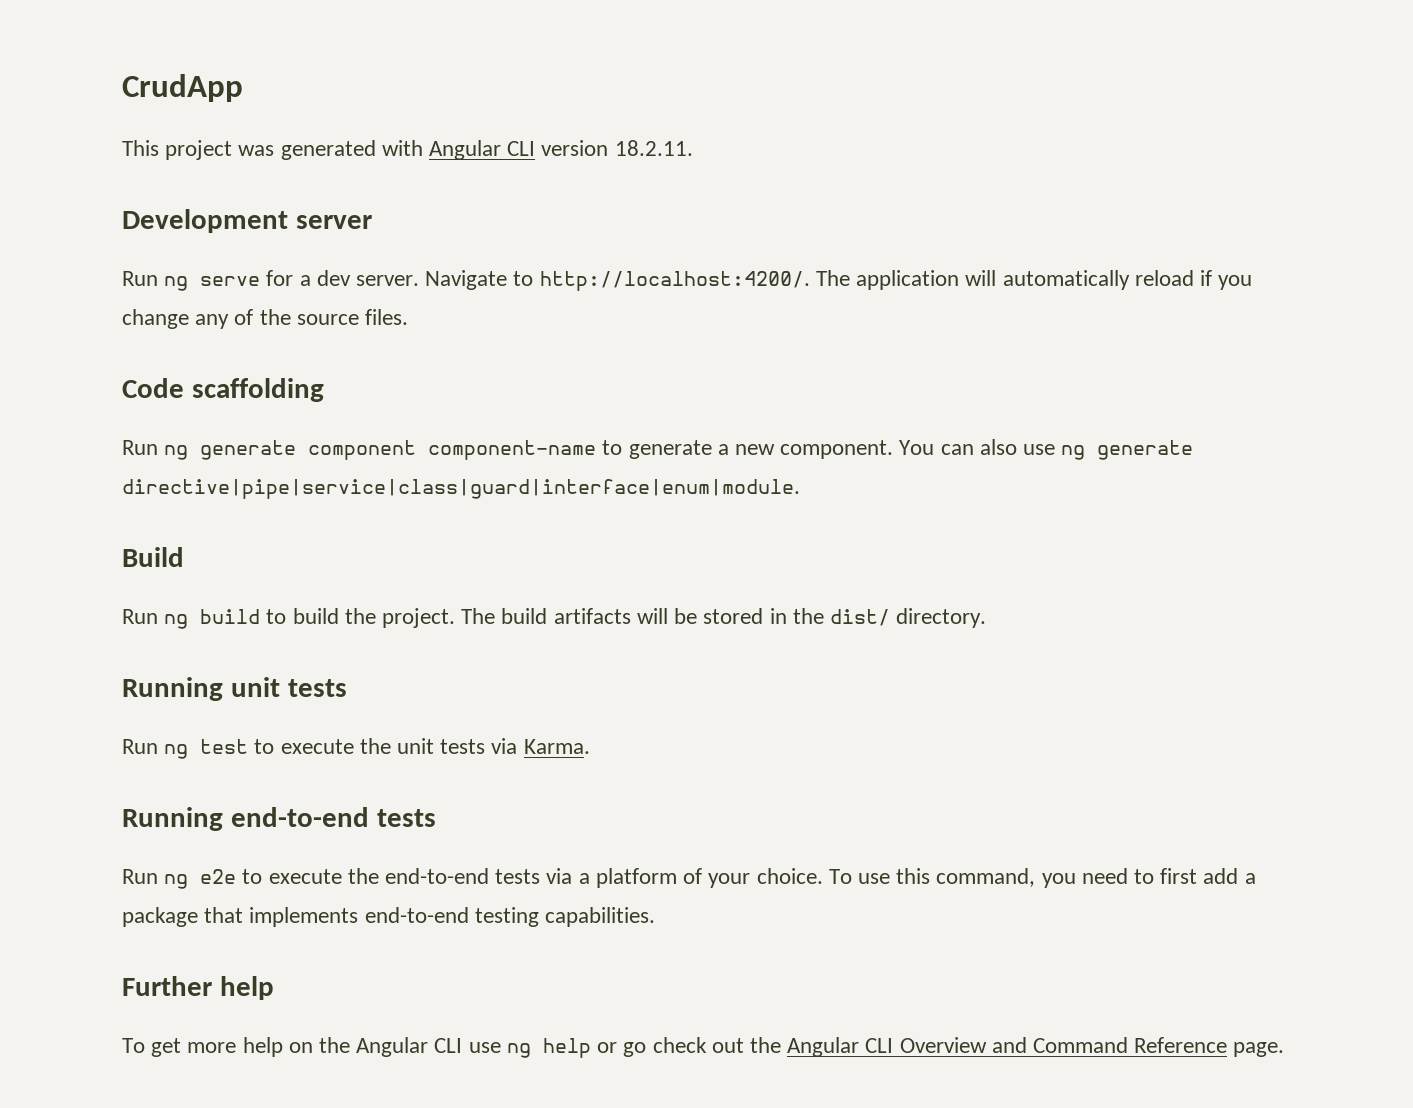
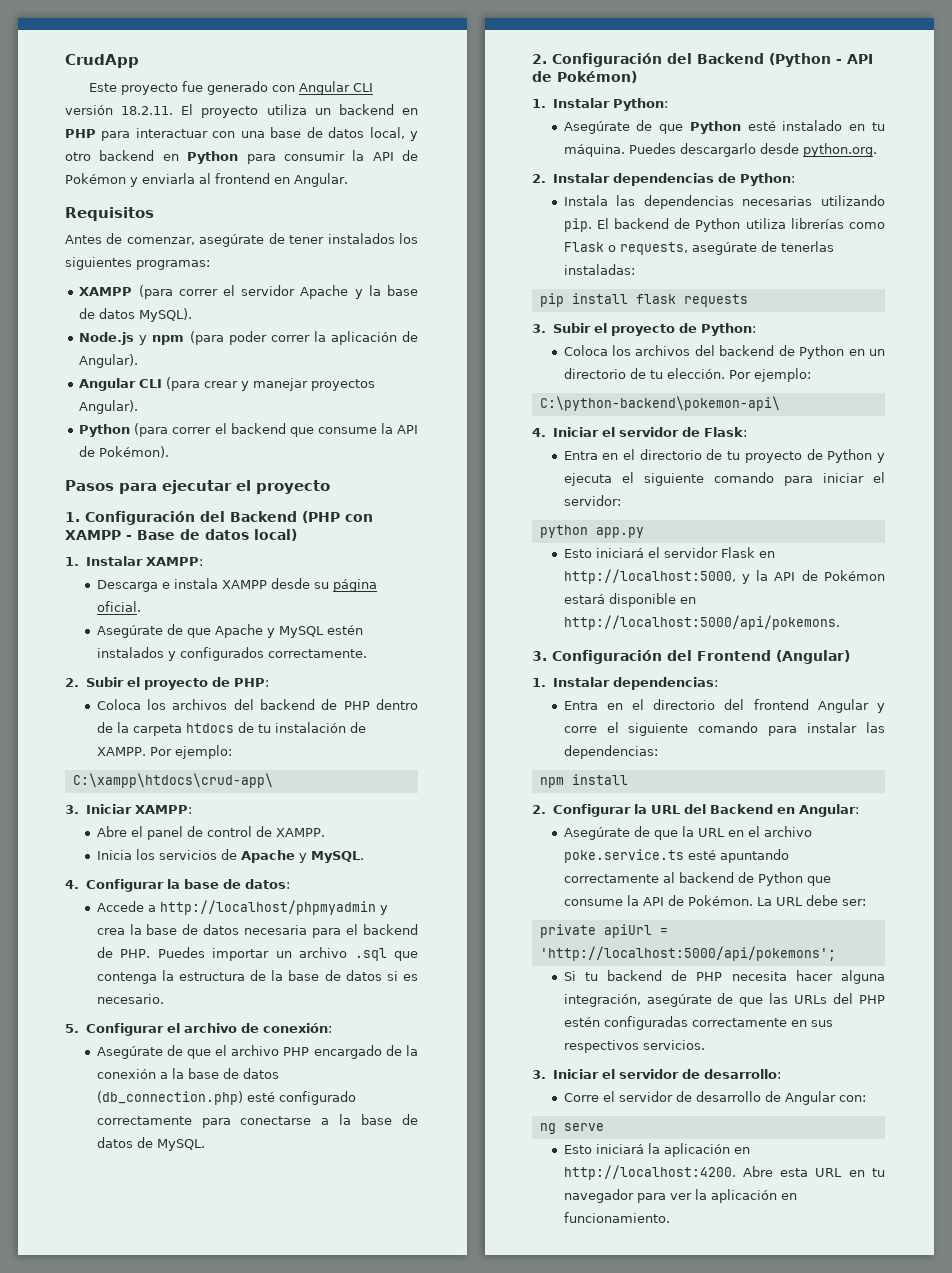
- This project was generated with Angular CLI version 18.2.11.
- Development server
- Run ng serve for a dev server. Navigate to http://localhost:4200/. The application will automatically reload if you change any of the source files.
- Code scaffolding
- Run ng generate component component-name to generate a new component. You can also use ng generate directive|pipe|service|class|guard|interface|enum|module.
- Build
- Run ng build to build the project. The build artifacts will be stored in the dist/ directory.
- Running unit tests
- Run ng test to execute the unit tests via Karma.
- Running end-to-end tests
- Run ng e2e to execute the end-to-end tests via a platform of your choice. To use this command, you need to first add a package that implements end-to-end testing capabilities.
- Further help
- To get more help on the Angular CLI use ng help or go check out the Angular CLI Overview and Command Reference page.
+ Este proyecto fue generado con Angular CLI versión 18.2.11. El proyecto utiliza un backend en PHP para interactuar con una base de datos local, y otro backend en Python para consumir la API de Pokémon y enviarla al frontend en Angular.
+ Requisitos
+ Antes de comenzar, asegúrate de tener instalados los siguientes programas:
+ XAMPP (para correr el servidor Apache y la base de datos MySQL).
+ Node.js y npm (para poder correr la aplicación de Angular).
+ Angular CLI (para crear y manejar proyectos Angular).
+ Python (para correr el backend que consume la API de Pokémon).
+ Pasos para ejecutar el proyecto
+ 1. Configuración del Backend (PHP con XAMPP - Base de datos local)
+ 1. Instalar XAMPP:
+ Descarga e instala XAMPP desde su página oficial.
+ Asegúrate de que Apache y MySQL estén instalados y configurados correctamente.
+ 2. Subir el proyecto de PHP:
+ Coloca los archivos del backend de PHP dentro de la carpeta htdocs de tu instalación de XAMPP. Por ejemplo:
+ C:\xampp\htdocs\crud-app\
+ 3. Iniciar XAMPP:
+ Abre el panel de control de XAMPP.
+ Inicia los servicios de Apache y MySQL.
+ 4. Configurar la base de datos:
+ Accede a http://localhost/phpmyadmin y crea la base de datos necesaria para el backend de PHP. Puedes importar un archivo .sql que contenga la estructura de la base de datos si es necesario.
+ 5. Configurar el archivo de conexión:
+ Asegúrate de que el archivo PHP encargado de la conexión a la base de datos (db_connection.php) esté configurado correctamente para conectarse a la base de datos de MySQL.
+ 2. Configuración del Backend (Python - API de Pokémon)
+ 1. Instalar Python:
+ Asegúrate de que Python esté instalado en tu máquina. Puedes descargarlo desde python.org.
+ 2. Instalar dependencias de Python:
+ Instala las dependencias necesarias utilizando pip. El backend de Python utiliza librerías como Flask o requests, asegúrate de tenerlas instaladas:
+ pip install flask requests
+ 3. Subir el proyecto de Python:
+ Coloca los archivos del backend de Python en un directorio de tu elección. Por ejemplo:
+ C:\python-backend\pokemon-api\
+ 4. Iniciar el servidor de Flask:
+ Entra en el directorio de tu proyecto de Python y ejecuta el siguiente comando para iniciar el servidor:
+ python app.py
+ Esto iniciará el servidor Flask en http://localhost:5000, y la API de Pokémon estará disponible en http://localhost:5000/api/pokemons.
+ 3. Configuración del Frontend (Angular)
+ 1. Instalar dependencias:
+ Entra en el directorio del frontend Angular y corre el siguiente comando para instalar las dependencias:
+ npm install
+ 2. Configurar la URL del Backend en Angular:
+ Asegúrate de que la URL en el archivo poke.service.ts esté apuntando correctamente al backend de Python que consume la API de Pokémon. La URL debe ser:
+ private apiUrl = 'http://localhost:5000/api/pokemons';
+ Si tu backend de PHP necesita hacer alguna integración, asegúrate de que las URLs del PHP estén configuradas correctamente en sus respectivos servicios.
+ 3. Iniciar el servidor de desarrollo:
+ Corre el servidor de desarrollo de Angular con:
+ ng serve
+ Esto iniciará la aplicación en http://localhost:4200. Abre esta URL en tu navegador para ver la aplicación en funcionamiento.

